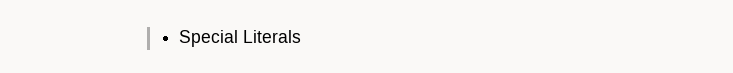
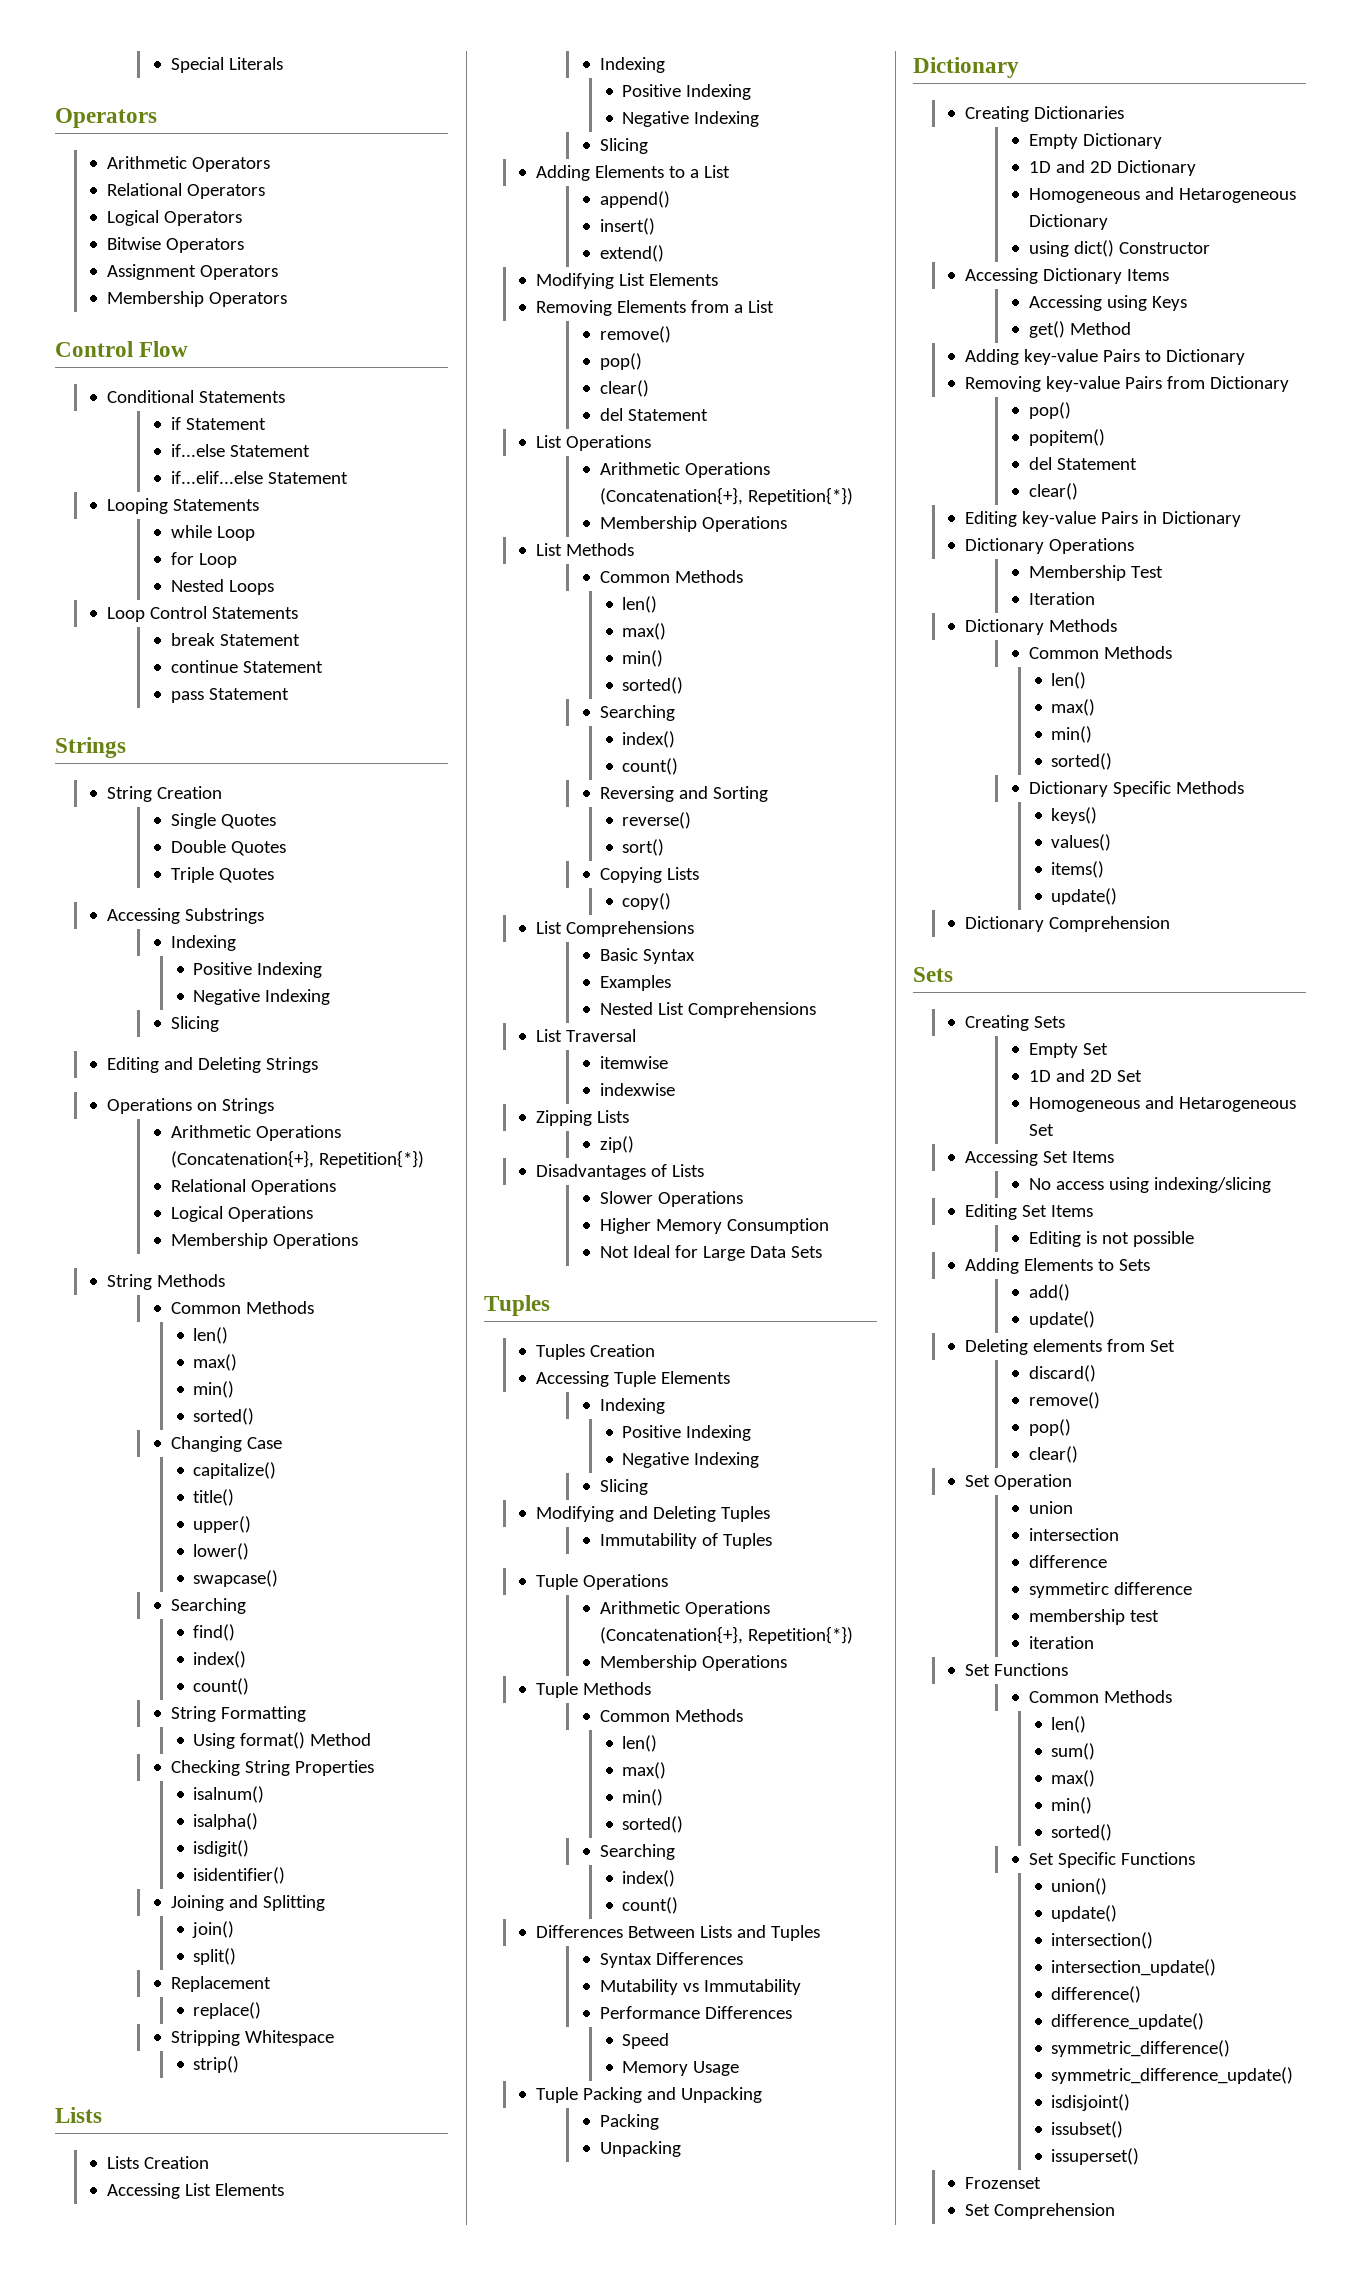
  Special Literals
+ Operators
+ Arithmetic Operators
+ Relational Operators
+ Logical Operators
+ Bitwise Operators
+ Assignment Operators
+ Membership Operators
+ Control Flow
+ Conditional Statements
+ if Statement
+ if...else Statement
+ if...elif...else Statement
+ Looping Statements
+ while Loop
+ for Loop
+ Nested Loops
+ Loop Control Statements
+ break Statement
+ continue Statement
+ pass Statement
+ Strings
+ String Creation
+ Single Quotes
+ Double Quotes
+ Triple Quotes
+ Accessing Substrings
+ Indexing
+ Positive Indexing
+ Negative Indexing
+ Slicing
+ Editing and Deleting Strings
+ Operations on Strings
+ Arithmetic Operations (Concatenation{+}, Repetition{*})
+ Relational Operations
+ Logical Operations
+ Membership Operations
+ String Methods
+ Common Methods
+ len()
+ max()
+ min()
+ sorted()
+ Changing Case
+ capitalize()
+ title()
+ upper()
+ lower()
+ swapcase()
+ Searching
+ find()
+ index()
+ count()
+ String Formatting
+ Using format() Method
+ Checking String Properties
+ isalnum()
+ isalpha()
+ isdigit()
+ isidentifier()
+ Joining and Splitting
+ join()
+ split()
+ Replacement
+ replace()
+ Stripping Whitespace
+ strip()
+ Lists
+ Lists Creation
+ Accessing List Elements
+ Indexing
+ Positive Indexing
+ Negative Indexing
+ Slicing
+ Adding Elements to a List
+ append()
+ insert()
+ extend()
+ Modifying List Elements
+ Removing Elements from a List
+ remove()
+ pop()
+ clear()
+ del Statement
+ List Operations
+ Arithmetic Operations (Concatenation{+}, Repetition{*})
+ Membership Operations
+ List Methods
+ Common Methods
+ len()
+ max()
+ min()
+ sorted()
+ Searching
+ index()
+ count()
+ Reversing and Sorting
+ reverse()
+ sort()
+ Copying Lists
+ copy()
+ List Comprehensions
+ Basic Syntax
+ Examples
+ Nested List Comprehensions
+ List Traversal
+ itemwise
+ indexwise
+ Zipping Lists
+ zip()
+ Disadvantages of Lists
+ Slower Operations
+ Higher Memory Consumption
+ Not Ideal for Large Data Sets
+ Tuples
+ Tuples Creation
+ Accessing Tuple Elements
+ Indexing
+ Positive Indexing
+ Negative Indexing
+ Slicing
+ Modifying and Deleting Tuples
+ Immutability of Tuples
+ Tuple Operations
+ Arithmetic Operations (Concatenation{+}, Repetition{*})
+ Membership Operations
+ Tuple Methods
+ Common Methods
+ len()
+ max()
+ min()
+ sorted()
+ Searching
+ index()
+ count()
+ Differences Between Lists and Tuples
+ Syntax Differences
+ Mutability vs Immutability
+ Performance Differences
+ Speed
+ Memory Usage
+ Tuple Packing and Unpacking
+ Packing
+ Unpacking
+ Dictionary
+ Creating Dictionaries
+ Empty Dictionary
+ 1D and 2D Dictionary
+ Homogeneous and Hetarogeneous Dictionary
+ using dict() Constructor
+ Accessing Dictionary Items
+ Accessing using Keys
+ get() Method
+ Adding key-value Pairs to Dictionary
+ Removing key-value Pairs from Dictionary
+ pop()
+ popitem()
+ del Statement
+ clear()
+ Editing key-value Pairs in Dictionary
+ Dictionary Operations
+ Membership Test
+ Iteration
+ Dictionary Methods
+ Common Methods
+ len()
+ max()
+ min()
+ sorted()
+ Dictionary Specific Methods
+ keys()
+ values()
+ items()
+ update()
+ Dictionary Comprehension
+ Sets
+ Creating Sets
+ Empty Set
+ 1D and 2D Set
+ Homogeneous and Hetarogeneous Set
+ Accessing Set Items
+ No access using indexing/slicing
+ Editing Set Items
+ Editing is not possible
+ Adding Elements to Sets
+ add()
+ update()
+ Deleting elements from Set
+ discard()
+ remove()
+ pop()
+ clear()
+ Set Operation
+ union
+ intersection
+ difference
+ symmetirc difference
+ membership test
+ iteration
+ Set Functions
+ Common Methods
+ len()
+ sum()
+ max()
+ min()
+ sorted()
+ Set Specific Functions
+ union()
+ update()
+ intersection()
+ intersection_update()
+ difference()
+ difference_update()
+ symmetric_difference()
+ symmetric_difference_update()
+ isdisjoint()
+ issubset()
+ issuperset()
+ Frozenset
+ Set Comprehension

